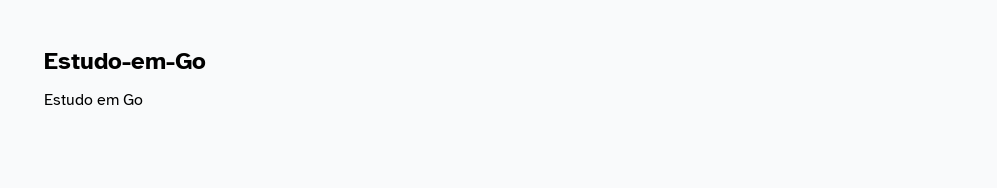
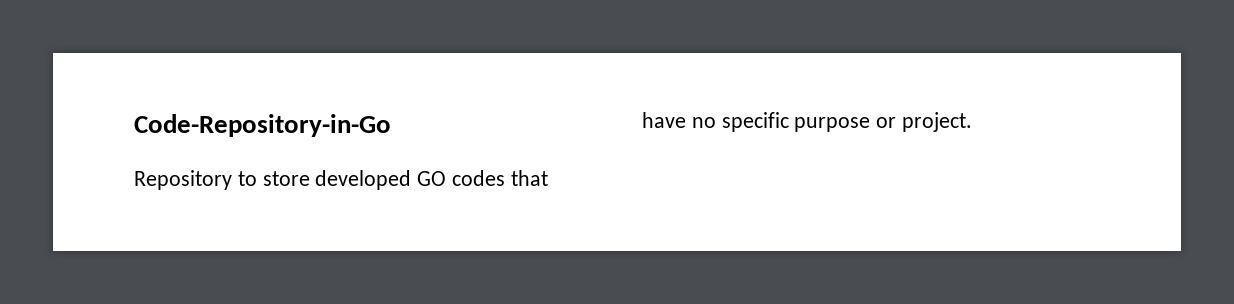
- Estudo-em-Go
- Estudo em Go
+ Code-Repository-in-Go
+ Repository to store developed GO codes that have no specific purpose or project.

